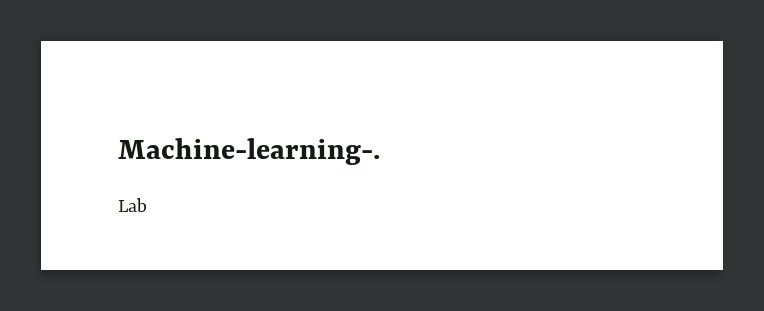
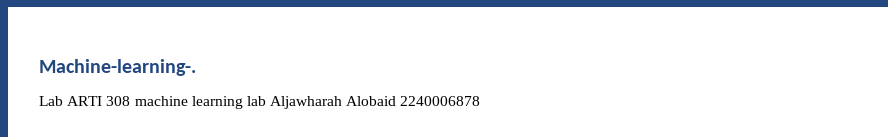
- Lab
+ Lab ARTI 308 machine learning lab Aljawharah Alobaid 2240006878

